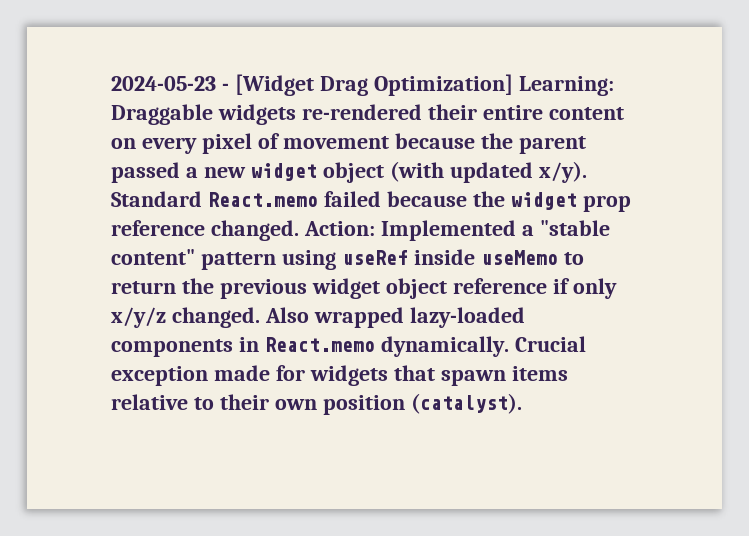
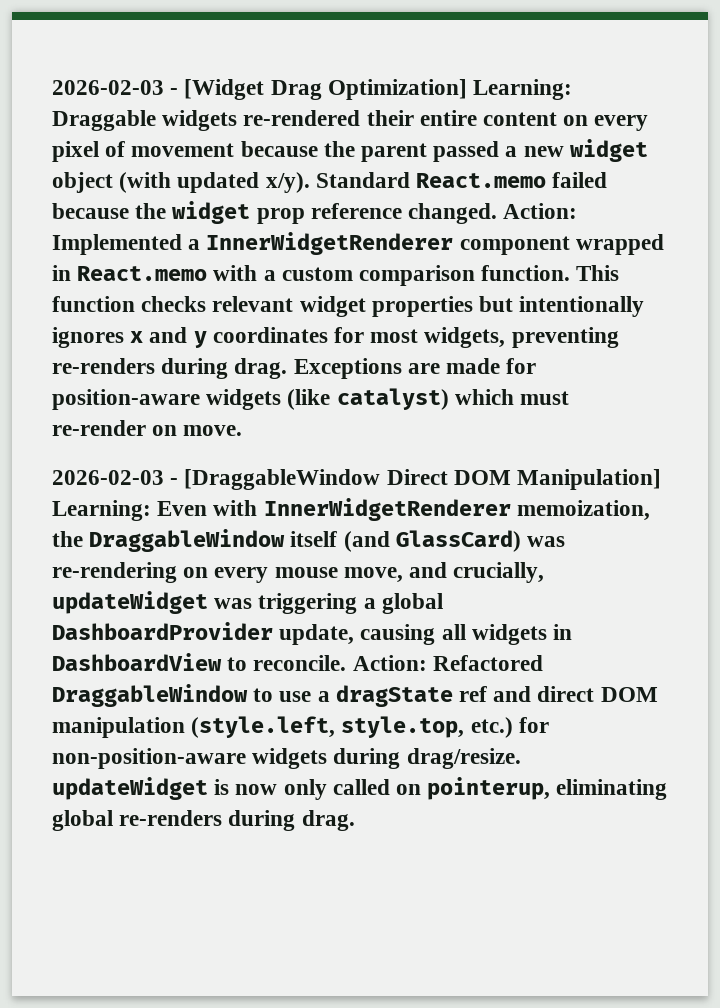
- 2024-05-23 - [Widget Drag Optimization] Learning: Draggable widgets re-rendered their entire content on every pixel of movement because the parent passed a new widget object (with updated x/y).
+ 2026-02-03 - [Widget Drag Optimization] Learning: Draggable widgets re-rendered their entire content on every pixel of movement because the parent passed a new widget object (with updated x/y).
- Action: Implemented a "stable content" pattern using useRef inside useMemo to return the previous widget object reference if only x/y/z changed. Also wrapped lazy-loaded components in React.memo dynamically. Crucial exception made for widgets that spawn items relative to their own position (catalyst).
+ Action: Implemented a InnerWidgetRenderer component wrapped in React.memo with a custom comparison function. This function checks relevant widget properties but intentionally ignores x and y coordinates for most widgets, preventing re-renders during drag. Exceptions are made for position-aware widgets (like catalyst) which must re-render on move.
+ 2026-02-03 - [DraggableWindow Direct DOM Manipulation] Learning: Even with InnerWidgetRenderer memoization, the DraggableWindow itself (and GlassCard) was re-rendering on every mouse move, and crucially, updateWidget was triggering a global DashboardProvider update, causing all widgets in DashboardView to reconcile. Action: Refactored DraggableWindow to use a dragState ref and direct DOM manipulation (style.left, style.top, etc.) for non-position-aware widgets during drag/resize. updateWidget is now only called on pointerup, eliminating global re-renders during drag.

